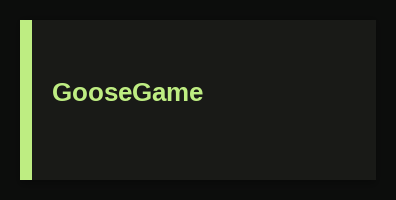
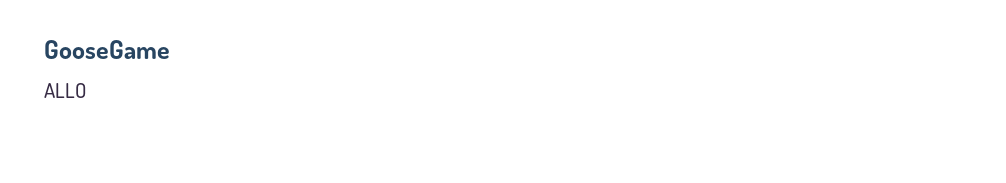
+ ALLO

